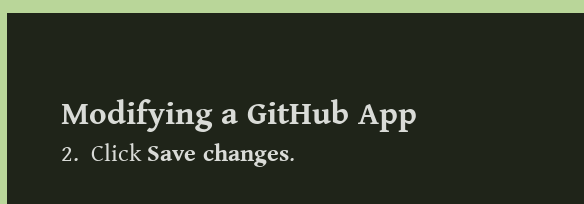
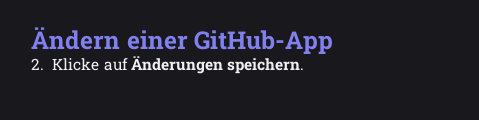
- Modifying a GitHub App
- 2. Click Save changes.
+ Ändern einer GitHub-App
+ 2. Klicke auf Änderungen speichern.

